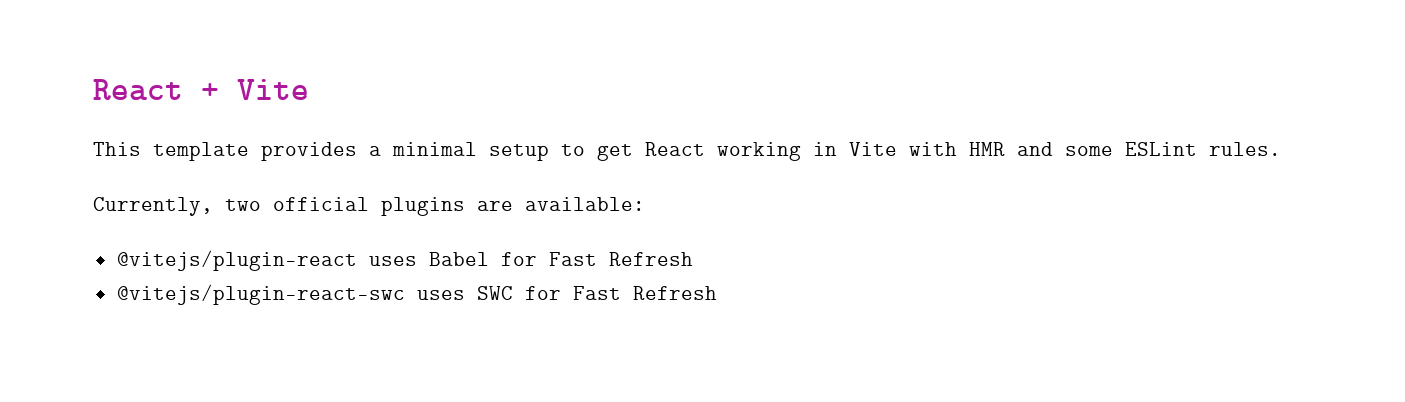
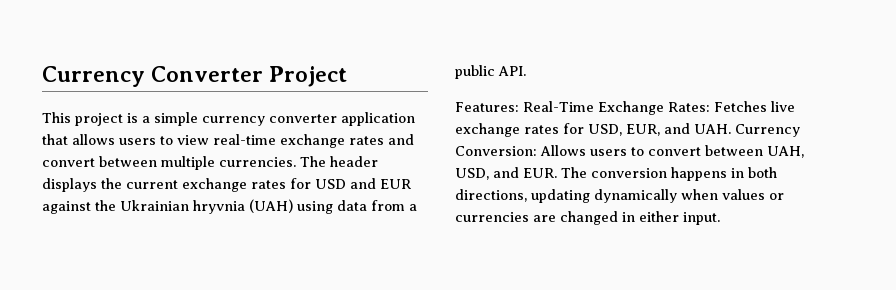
- React + Vite
- This template provides a minimal setup to get React working in Vite with HMR and some ESLint rules.
- Currently, two official plugins are available:
- @vitejs/plugin-react uses Babel for Fast Refresh
- @vitejs/plugin-react-swc uses SWC for Fast Refresh
+ Currency Converter Project
+ This project is a simple currency converter application that allows users to view real-time exchange rates and convert between multiple currencies. The header displays the current exchange rates for USD and EUR against the Ukrainian hryvnia (UAH) using data from a public API.
+ Features: Real-Time Exchange Rates: Fetches live exchange rates for USD, EUR, and UAH. Currency Conversion: Allows users to convert between UAH, USD, and EUR. The conversion happens in both directions, updating dynamically when values or currencies are changed in either input.

